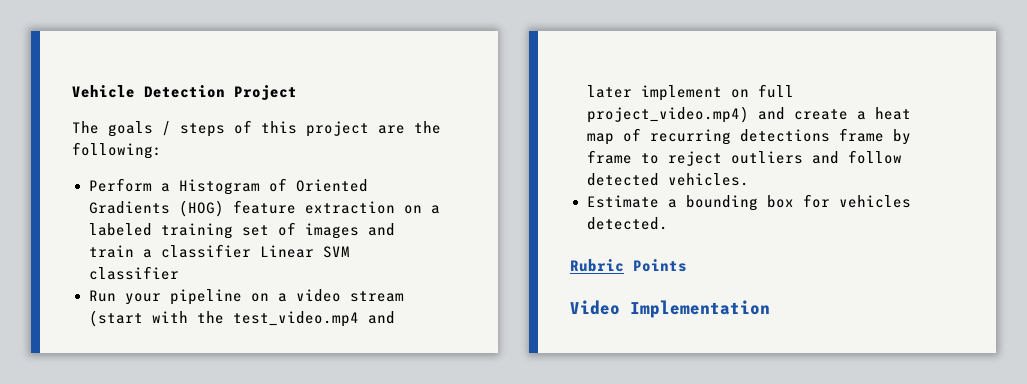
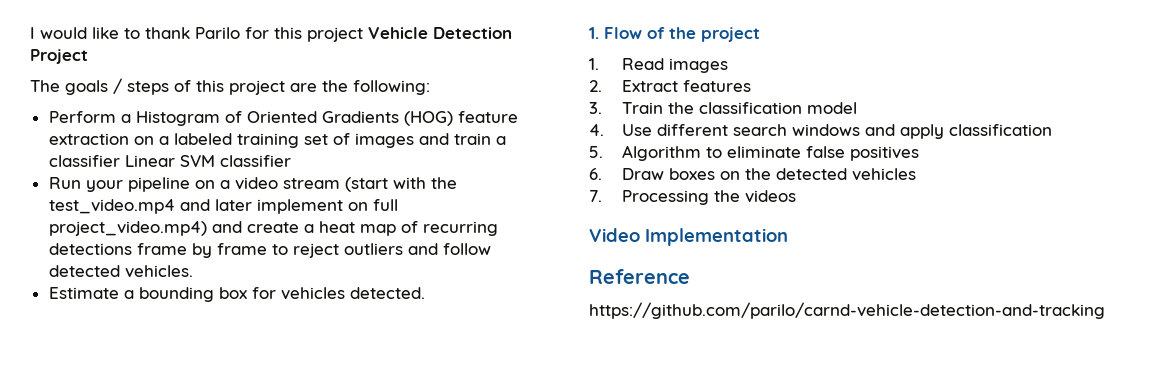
- Vehicle Detection Project
+ I would like to thank Parilo for this project Vehicle Detection Project
- Rubric Points
+ 1. Flow of the project
+ 1. Read images
+ 2. Extract features
+ 3. Train the classification model
+ 4. Use different search windows and apply classification
+ 5. Algorithm to eliminate false positives
+ 6. Draw boxes on the detected vehicles
+ 7. Processing the videos
+ Reference
+ https://github.com/parilo/carnd-vehicle-detection-and-tracking

